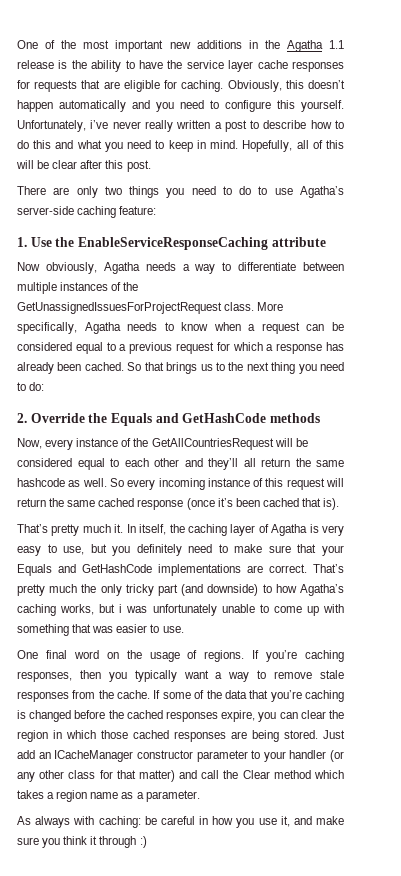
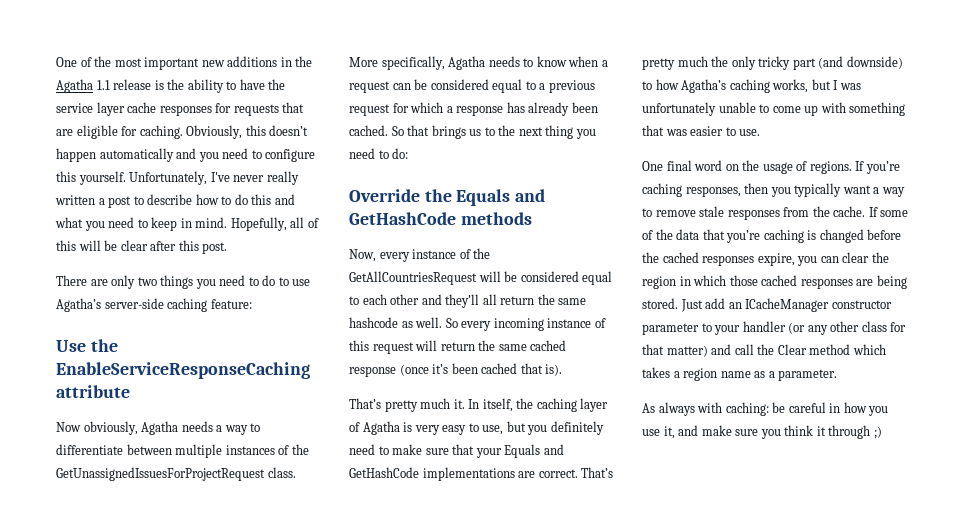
- Unfortunately, i’ve never really written a post to describe how to do this and what you need to keep in mind.
+ Unfortunately, I've never really written a post to describe how to do this and what you need to keep in mind.
- 1. Use the EnableServiceResponseCaching attribute
+ Use the EnableServiceResponseCaching attribute
- 2. Override the Equals and GetHashCode methods
+ Override the Equals and GetHashCode methods
- That’s pretty much the only tricky part (and downside) to how Agatha’s caching works, but i was unfortunately unable to come up with something that was easier to use.
+ That’s pretty much the only tricky part (and downside) to how Agatha’s caching works, but I was unfortunately unable to come up with something that was easier to use.
- As always with caching: be careful in how you use it, and make sure you think it through :)
+ As always with caching: be careful in how you use it, and make sure you think it through ;)

